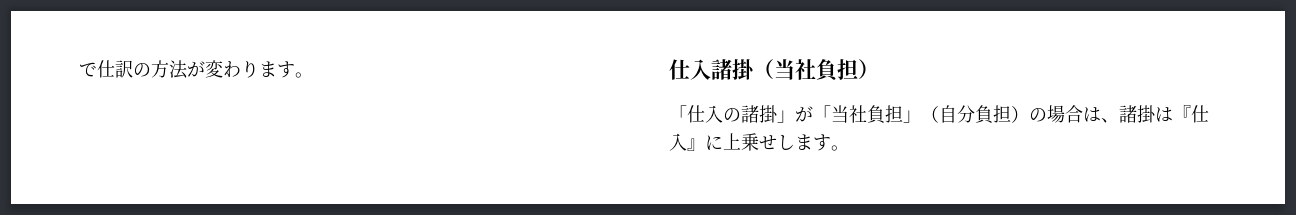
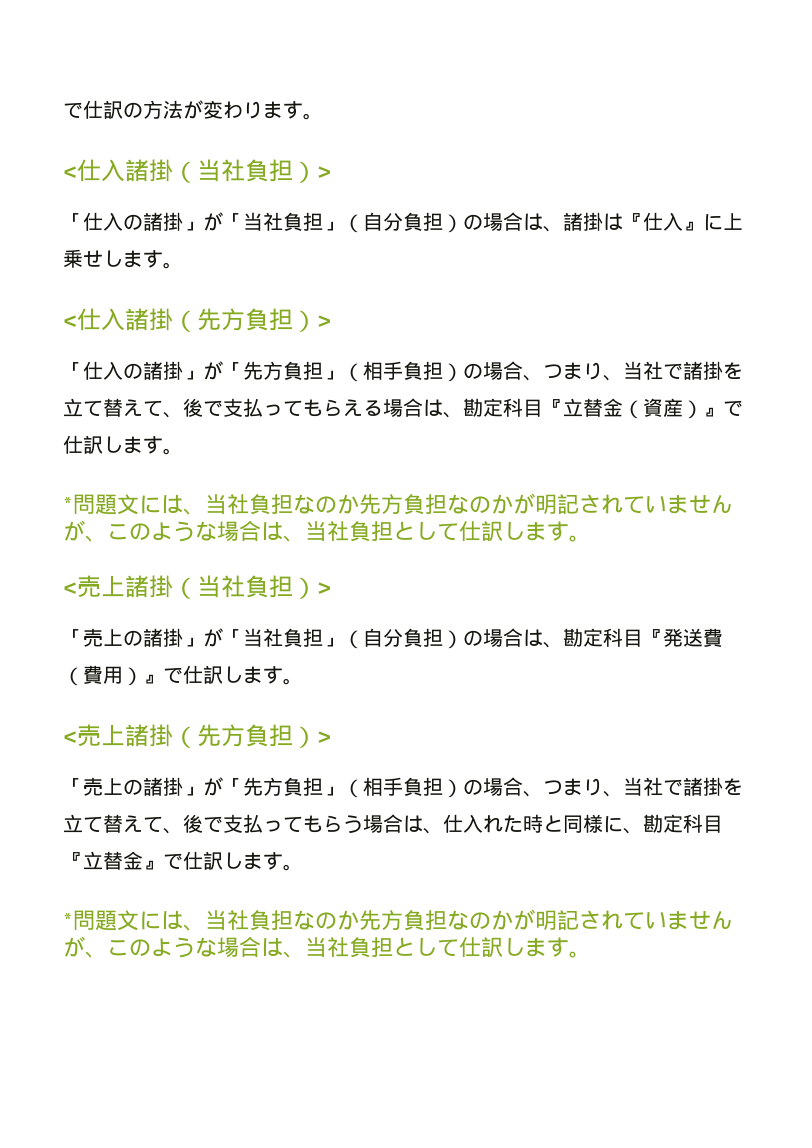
- 仕入諸掛（当社負担）
+ <仕入諸掛（当社負担）>
+ <仕入諸掛（先方負担）>
+ 「仕入の諸掛」が「先方負担」（相手負担）の場合、つまり、当社で諸掛を立て替えて、後で支払ってもらえる場合は、勘定科目『立替金（資産）』で仕訳します。
+ *問題文には、当社負担なのか先方負担なのかが明記されていませんが、このような場合は、当社負担として仕訳します。
+ <売上諸掛（当社負担）>
+ 「売上の諸掛」が「当社負担」（自分負担）の場合は、勘定科目『発送費（費用）』で仕訳します。
+ <売上諸掛（先方負担）>
+ 「売上の諸掛」が「先方負担」（相手負担）の場合、つまり、当社で諸掛を立て替えて、後で支払ってもらう場合は、仕入れた時と同様に、勘定科目『立替金』で仕訳します。
+ *問題文には、当社負担なのか先方負担なのかが明記されていませんが、このような場合は、当社負担として仕訳します。

